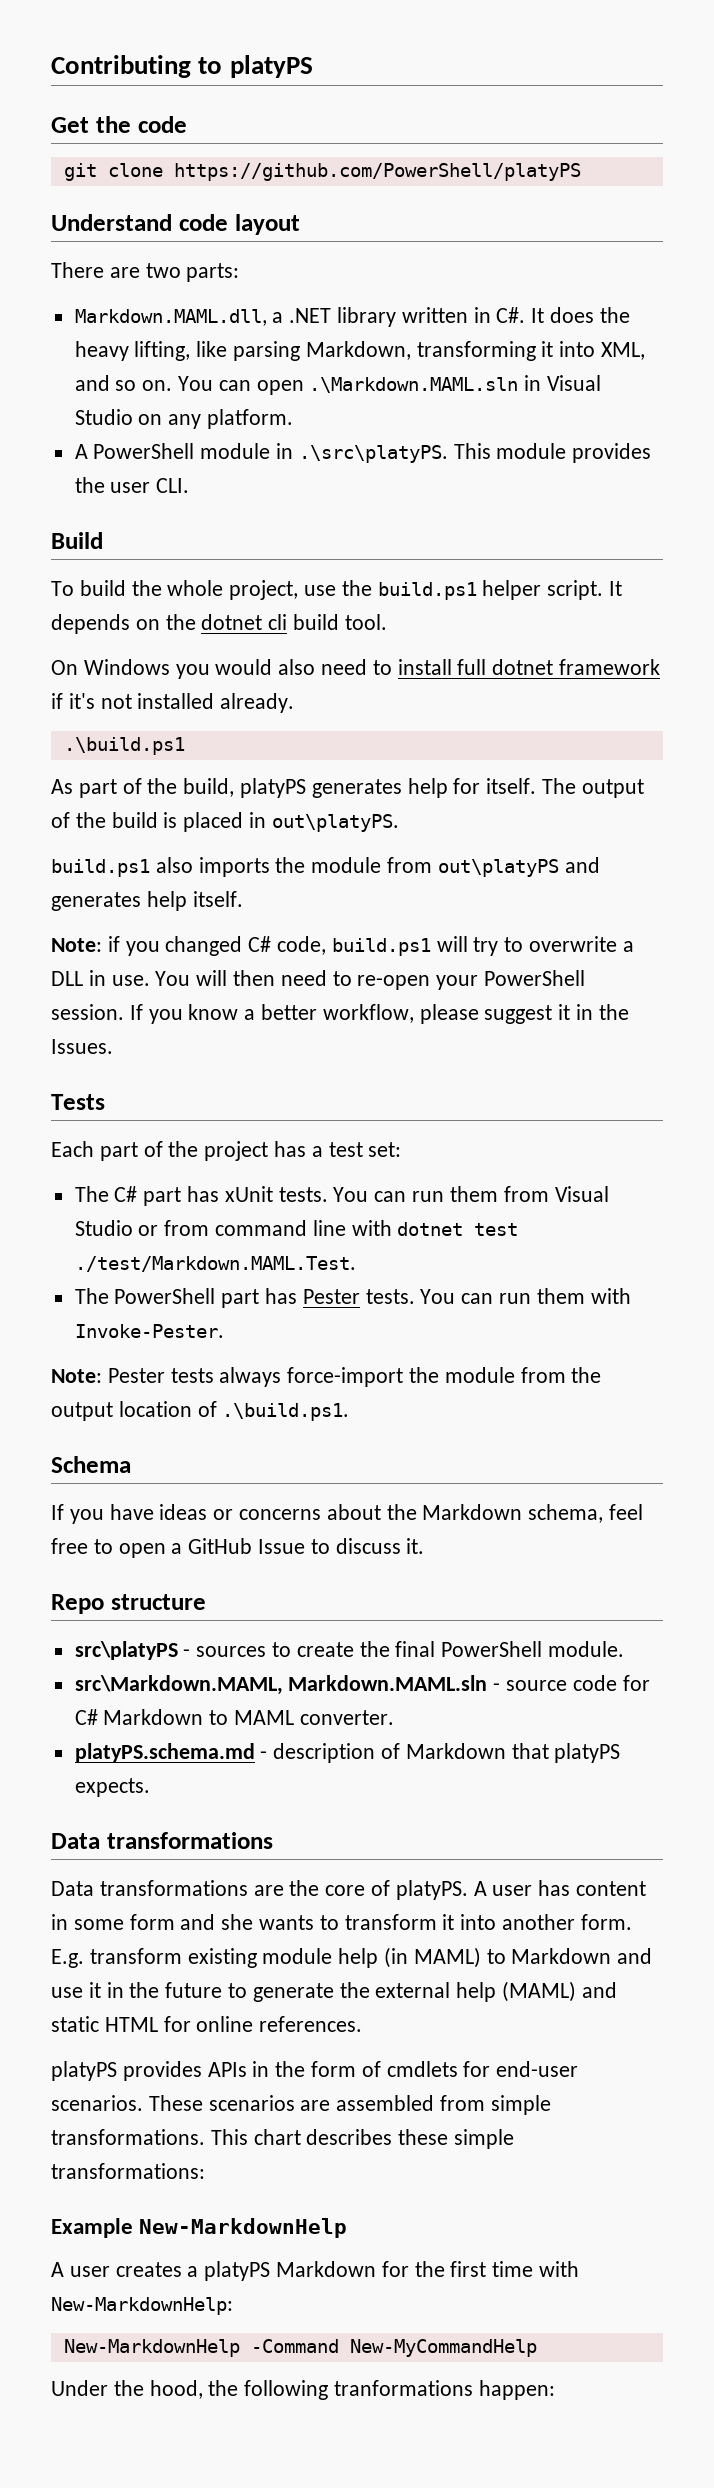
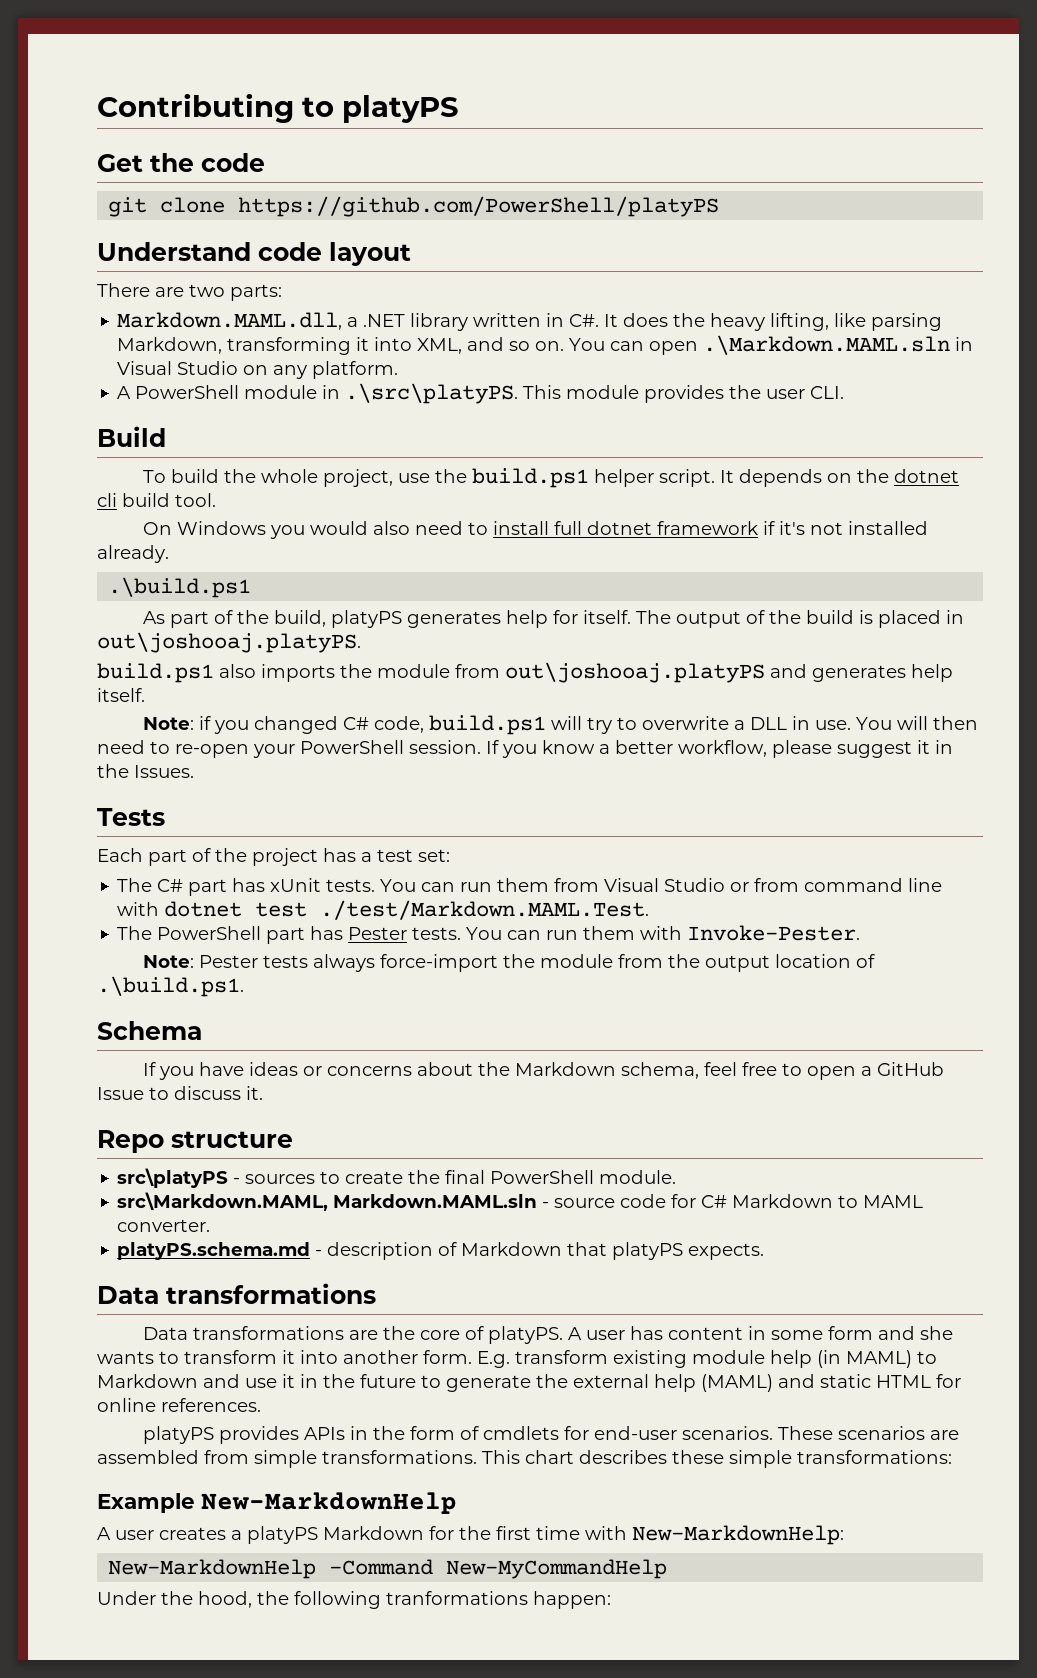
- The output of the build is placed in out\platyPS.
+ The output of the build is placed in out\joshooaj.platyPS.
- build.ps1 also imports the module from out\platyPS and generates help itself.
+ build.ps1 also imports the module from out\joshooaj.platyPS and generates help itself.

